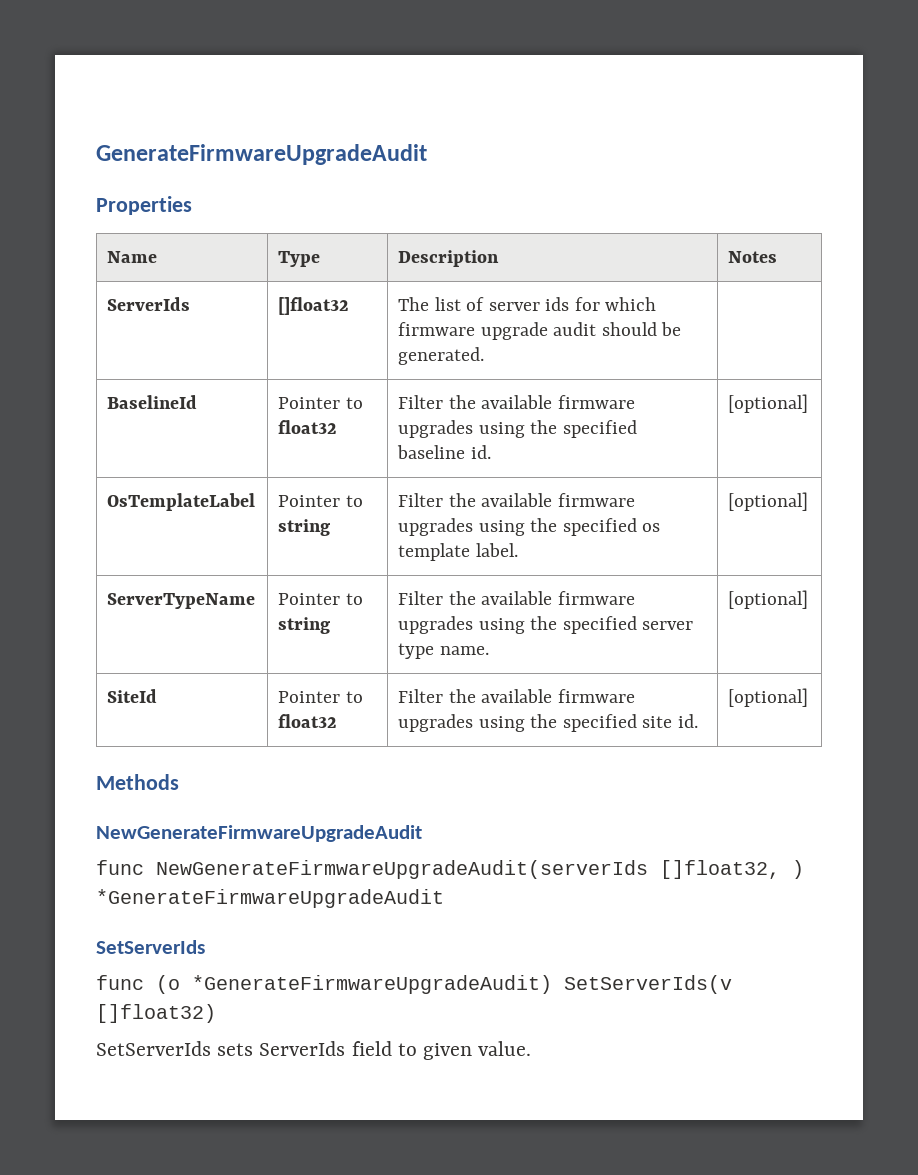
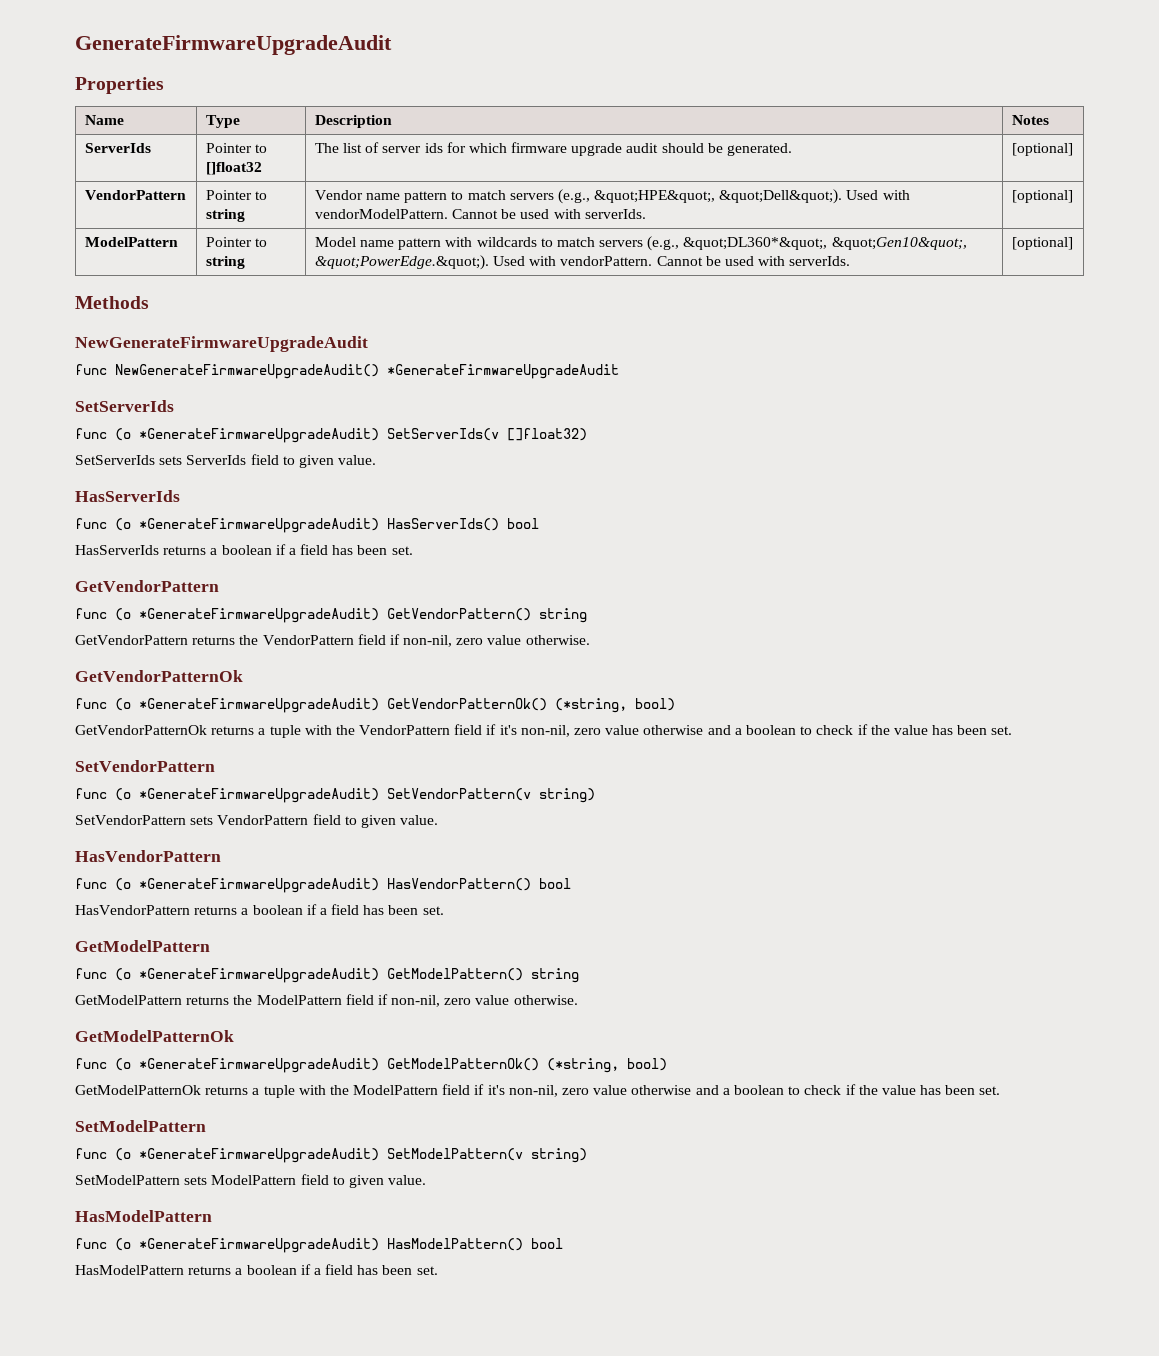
- ServerIds | []float32 | The list of server ids for which firmware upgrade audit should be generated. |
- BaselineId | Pointer to float32 | Filter the available firmware upgrades using the specified baseline id. | [optional]
- OsTemplateLabel | Pointer to string | Filter the available firmware upgrades using the specified os template label. | [optional]
- ServerTypeName | Pointer to string | Filter the available firmware upgrades using the specified server type name. | [optional]
- SiteId | Pointer to float32 | Filter the available firmware upgrades using the specified site id. | [optional]
+ ServerIds | Pointer to []float32 | The list of server ids for which firmware upgrade audit should be generated. | [optional]
+ VendorPattern | Pointer to string | Vendor name pattern to match servers (e.g., &quot;HPE&quot;, &quot;Dell&quot;). Used with vendorModelPattern. Cannot be used with serverIds. | [optional]
+ ModelPattern | Pointer to string | Model name pattern with wildcards to match servers (e.g., &quot;DL360*&quot;, &quot;Gen10&quot;, &quot;PowerEdge.&quot;). Used with vendorPattern. Cannot be used with serverIds. | [optional]
- func NewGenerateFirmwareUpgradeAudit(serverIds []float32, ) *GenerateFirmwareUpgradeAudit
+ func NewGenerateFirmwareUpgradeAudit() *GenerateFirmwareUpgradeAudit
  SetServerIds sets ServerIds field to given value.
+ HasServerIds
+ func (o *GenerateFirmwareUpgradeAudit) HasServerIds() bool
+ HasServerIds returns a boolean if a field has been set.
+ GetVendorPattern
+ func (o *GenerateFirmwareUpgradeAudit) GetVendorPattern() string
+ GetVendorPattern returns the VendorPattern field if non-nil, zero value otherwise.
+ GetVendorPatternOk
+ func (o *GenerateFirmwareUpgradeAudit) GetVendorPatternOk() (*string, bool)
+ GetVendorPatternOk returns a tuple with the VendorPattern field if it's non-nil, zero value otherwise and a boolean to check if the value has been set.
+ SetVendorPattern
+ func (o *GenerateFirmwareUpgradeAudit) SetVendorPattern(v string)
+ SetVendorPattern sets VendorPattern field to given value.
+ HasVendorPattern
+ func (o *GenerateFirmwareUpgradeAudit) HasVendorPattern() bool
+ HasVendorPattern returns a boolean if a field has been set.
+ GetModelPattern
+ func (o *GenerateFirmwareUpgradeAudit) GetModelPattern() string
+ GetModelPattern returns the ModelPattern field if non-nil, zero value otherwise.
+ GetModelPatternOk
+ func (o *GenerateFirmwareUpgradeAudit) GetModelPatternOk() (*string, bool)
+ GetModelPatternOk returns a tuple with the ModelPattern field if it's non-nil, zero value otherwise and a boolean to check if the value has been set.
+ SetModelPattern
+ func (o *GenerateFirmwareUpgradeAudit) SetModelPattern(v string)
+ SetModelPattern sets ModelPattern field to given value.
+ HasModelPattern
+ func (o *GenerateFirmwareUpgradeAudit) HasModelPattern() bool
+ HasModelPattern returns a boolean if a field has been set.

